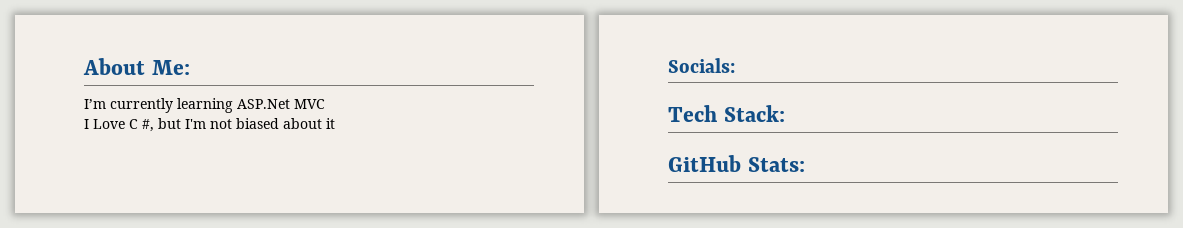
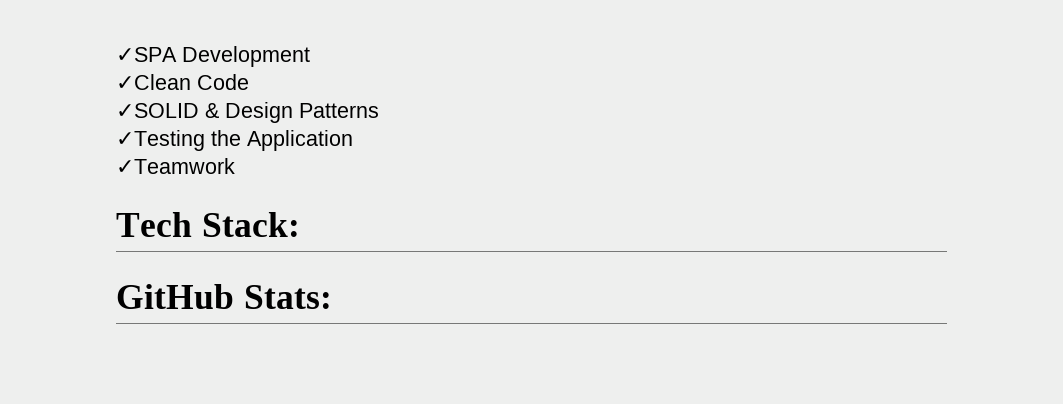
- About Me:
- I’m currently learning ASP.Net MVC
- I Love C #, but I'm not biased about it
- Socials:
+ ✓SPA Development
+ ✓Clean Code
+ ✓SOLID & Design Patterns
+ ✓Testing the Application
+ ✓Teamwork

